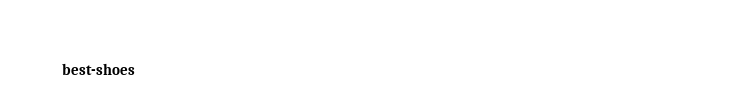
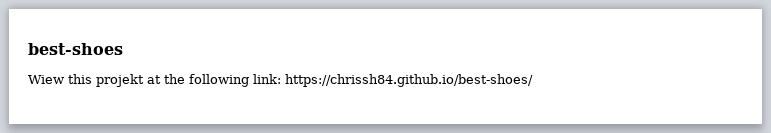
+ Wiew this projekt at the following link: https://chrissh84.github.io/best-shoes/

